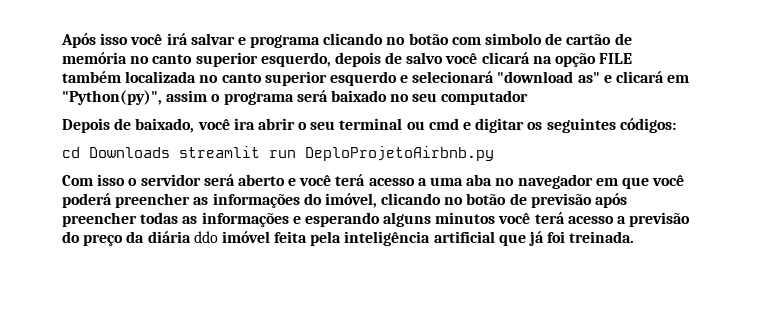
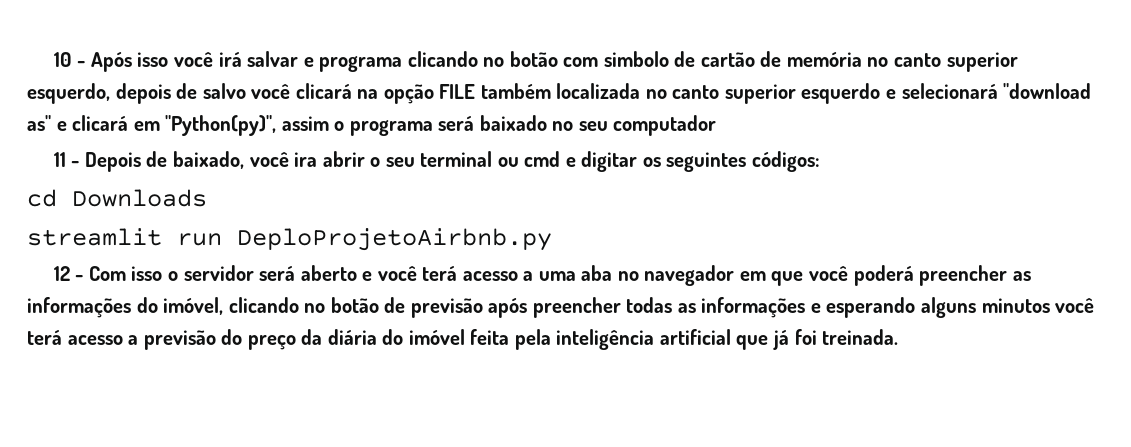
- Após isso você irá salvar e programa clicando no botão com simbolo de cartão de memória no canto superior esquerdo, depois de salvo você clicará na opção FILE também localizada no canto superior esquerdo e selecionará "download as" e clicará em "Python(py)", assim o programa será baixado no seu computador
+ 10 - Após isso você irá salvar e programa clicando no botão com simbolo de cartão de memória no canto superior esquerdo, depois de salvo você clicará na opção FILE também localizada no canto superior esquerdo e selecionará "download as" e clicará em "Python(py)", assim o programa será baixado no seu computador
- Depois de baixado, você ira abrir o seu terminal ou cmd e digitar os seguintes códigos:
+ 11 - Depois de baixado, você ira abrir o seu terminal ou cmd e digitar os seguintes códigos:
- cd Downloads streamlit run DeploProjetoAirbnb.py
+ cd Downloads
+ streamlit run DeploProjetoAirbnb.py
- Com isso o servidor será aberto e você terá acesso a uma aba no navegador em que você poderá preencher as informações do imóvel, clicando no botão de previsão após preencher todas as informações e esperando alguns minutos você terá acesso a previsão do preço da diária ddo imóvel feita pela inteligência artificial que já foi treinada.
+ 12 - Com isso o servidor será aberto e você terá acesso a uma aba no navegador em que você poderá preencher as informações do imóvel, clicando no botão de previsão após preencher todas as informações e esperando alguns minutos você terá acesso a previsão do preço da diária do imóvel feita pela inteligência artificial que já foi treinada.

